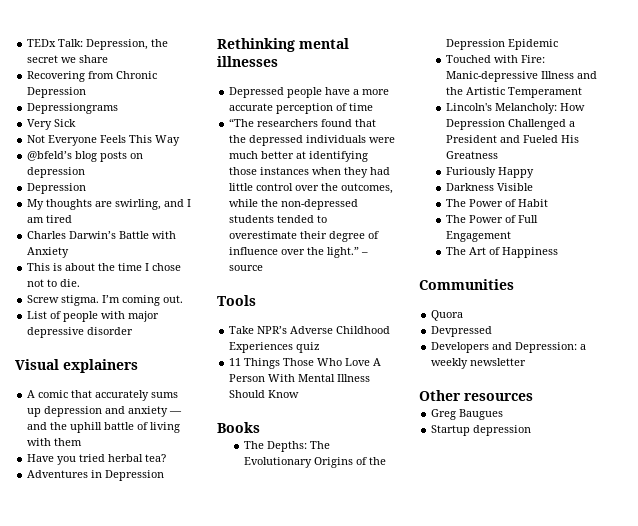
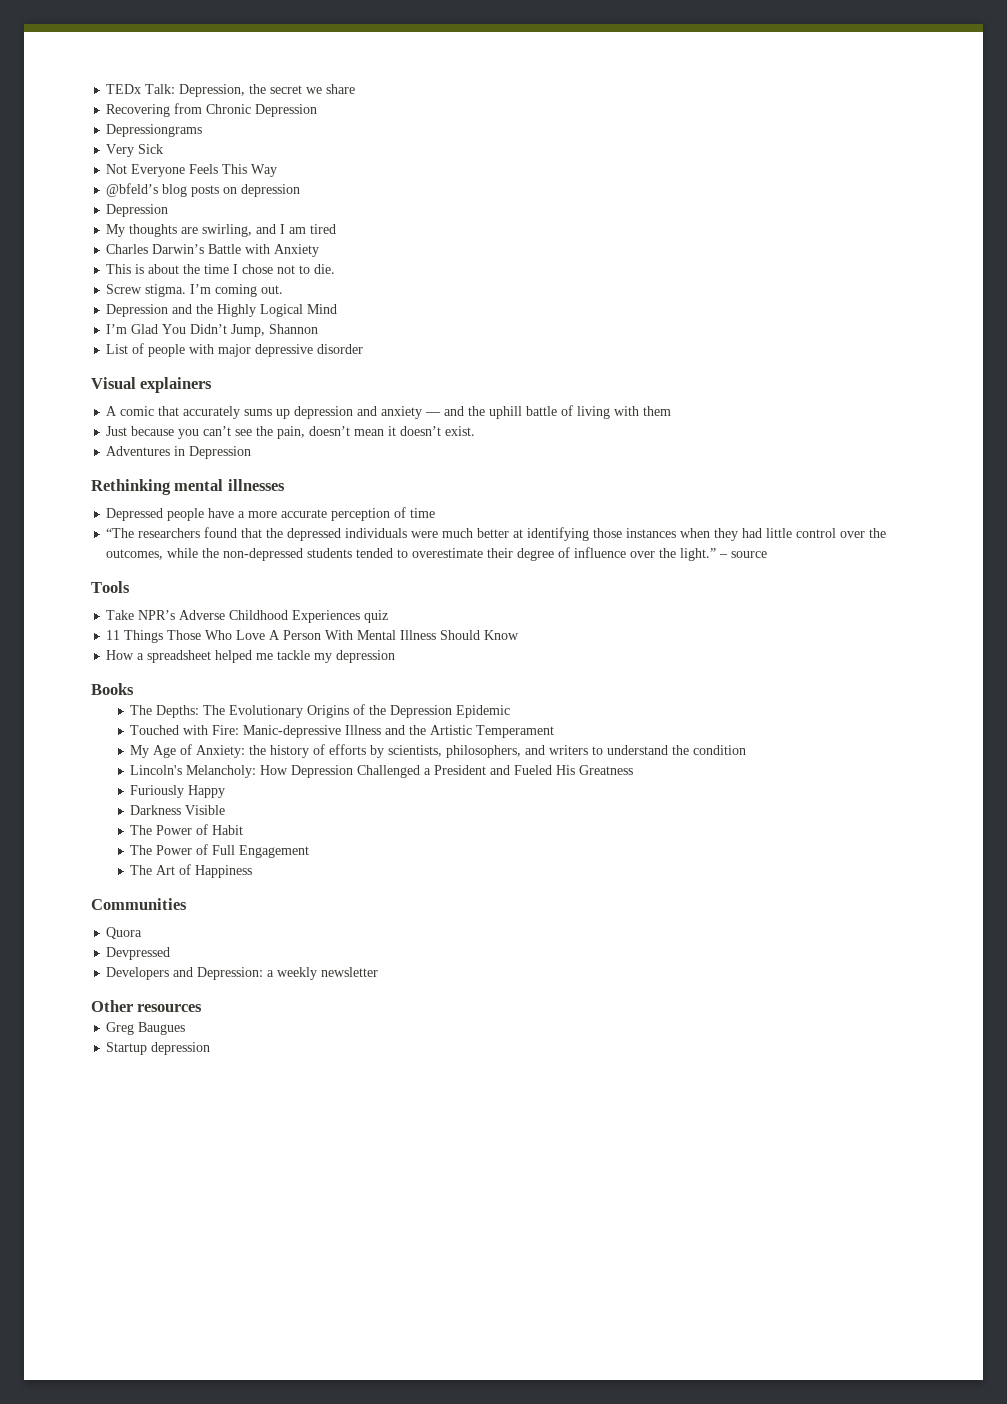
+ Depression and the Highly Logical Mind
+ I’m Glad You Didn’t Jump, Shannon
- Have you tried herbal tea?
+ Just because you can’t see the pain, doesn’t mean it doesn’t exist.
+ How a spreadsheet helped me tackle my depression
+ My Age of Anxiety: the history of efforts by scientists, philosophers, and writers to understand the condition

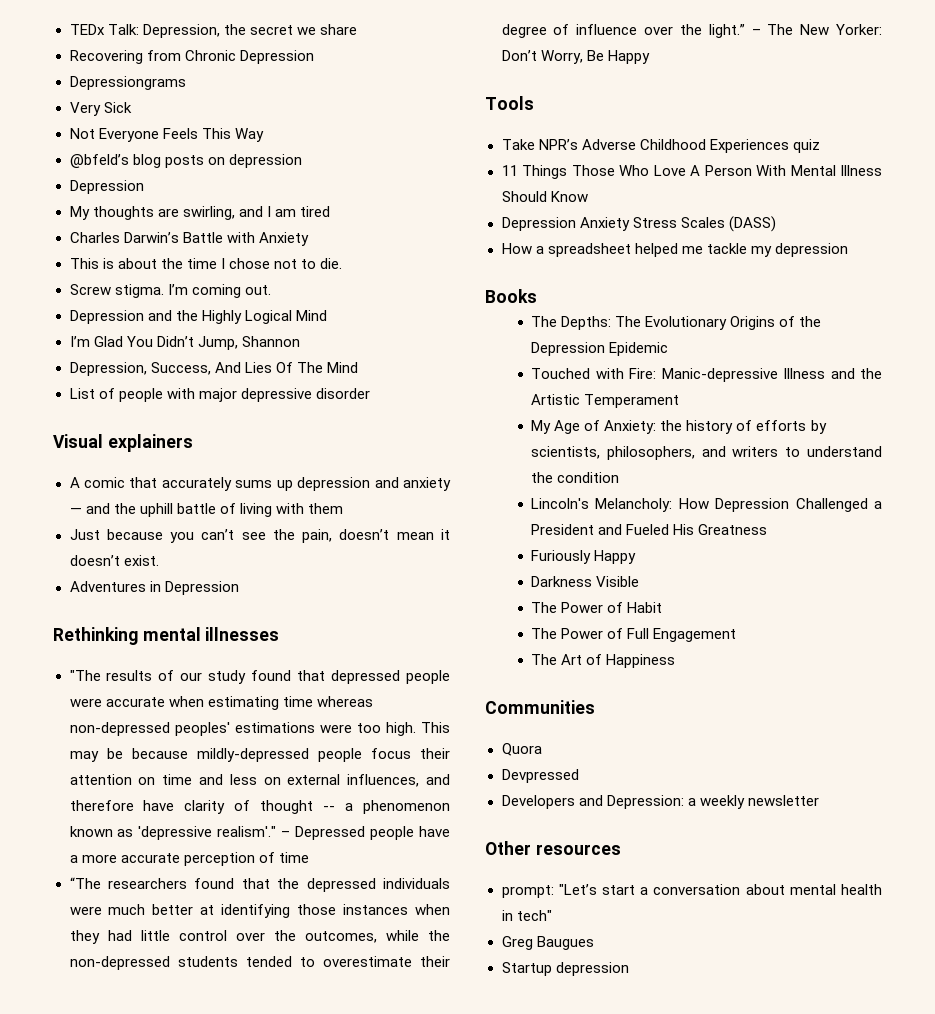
+ Depression, Success, And Lies Of The Mind
- Depressed people have a more accurate perception of time
+ "The results of our study found that depressed people were accurate when estimating time whereas non-depressed peoples' estimations were too high. This may be because mildly-depressed people focus their attention on time and less on external influences, and therefore have clarity of thought -- a phenomenon known as 'depressive realism'." – Depressed people have a more accurate perception of time
- – source
+ – The New Yorker: Don’t Worry, Be Happy
+ Depression Anxiety Stress Scales (DASS)
+ prompt: "Let’s start a conversation about mental health in tech"

